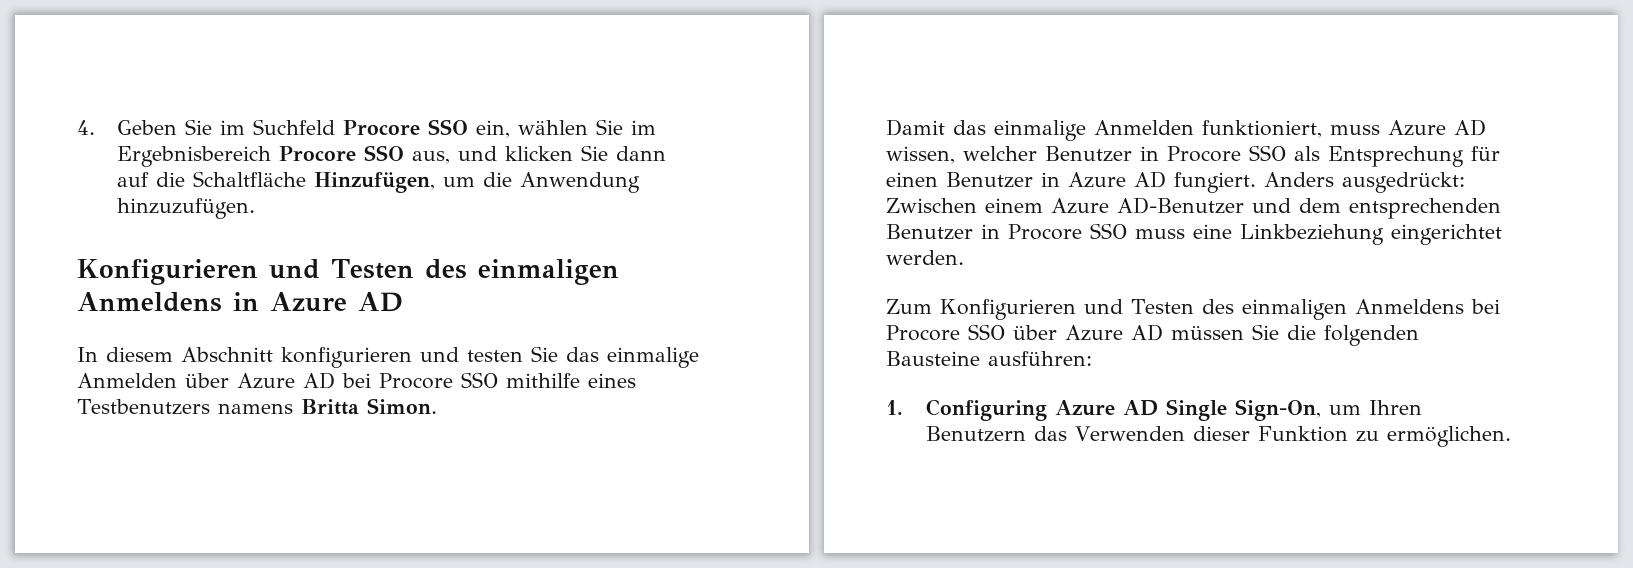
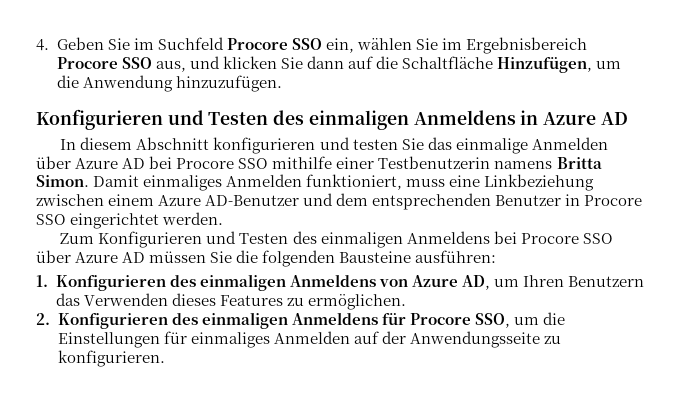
- In diesem Abschnitt konfigurieren und testen Sie das einmalige Anmelden über Azure AD bei Procore SSO mithilfe eines Testbenutzers namens Britta Simon.
- Damit das einmalige Anmelden funktioniert, muss Azure AD wissen, welcher Benutzer in Procore SSO als Entsprechung für einen Benutzer in Azure AD fungiert. Anders ausgedrückt: Zwischen einem Azure AD-Benutzer und dem entsprechenden Benutzer in Procore SSO muss eine Linkbeziehung eingerichtet werden.
+ In diesem Abschnitt konfigurieren und testen Sie das einmalige Anmelden über Azure AD bei Procore SSO mithilfe einer Testbenutzerin namens Britta Simon. Damit einmaliges Anmelden funktioniert, muss eine Linkbeziehung zwischen einem Azure AD-Benutzer und dem entsprechenden Benutzer in Procore SSO eingerichtet werden.
- 1. Configuring Azure AD Single Sign-On, um Ihren Benutzern das Verwenden dieser Funktion zu ermöglichen.
+ 1. Konfigurieren des einmaligen Anmeldens von Azure AD, um Ihren Benutzern das Verwenden dieses Features zu ermöglichen.
+ 2. Konfigurieren des einmaligen Anmeldens für Procore SSO, um die Einstellungen für einmaliges Anmelden auf der Anwendungsseite zu konfigurieren.

